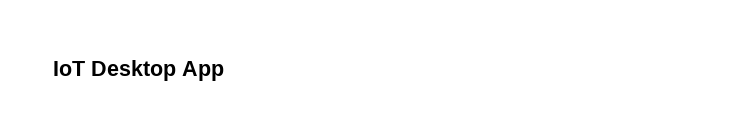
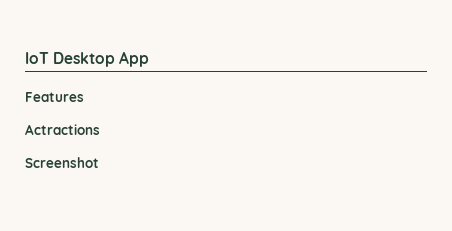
+ Features
+ Actractions
+ Screenshot

